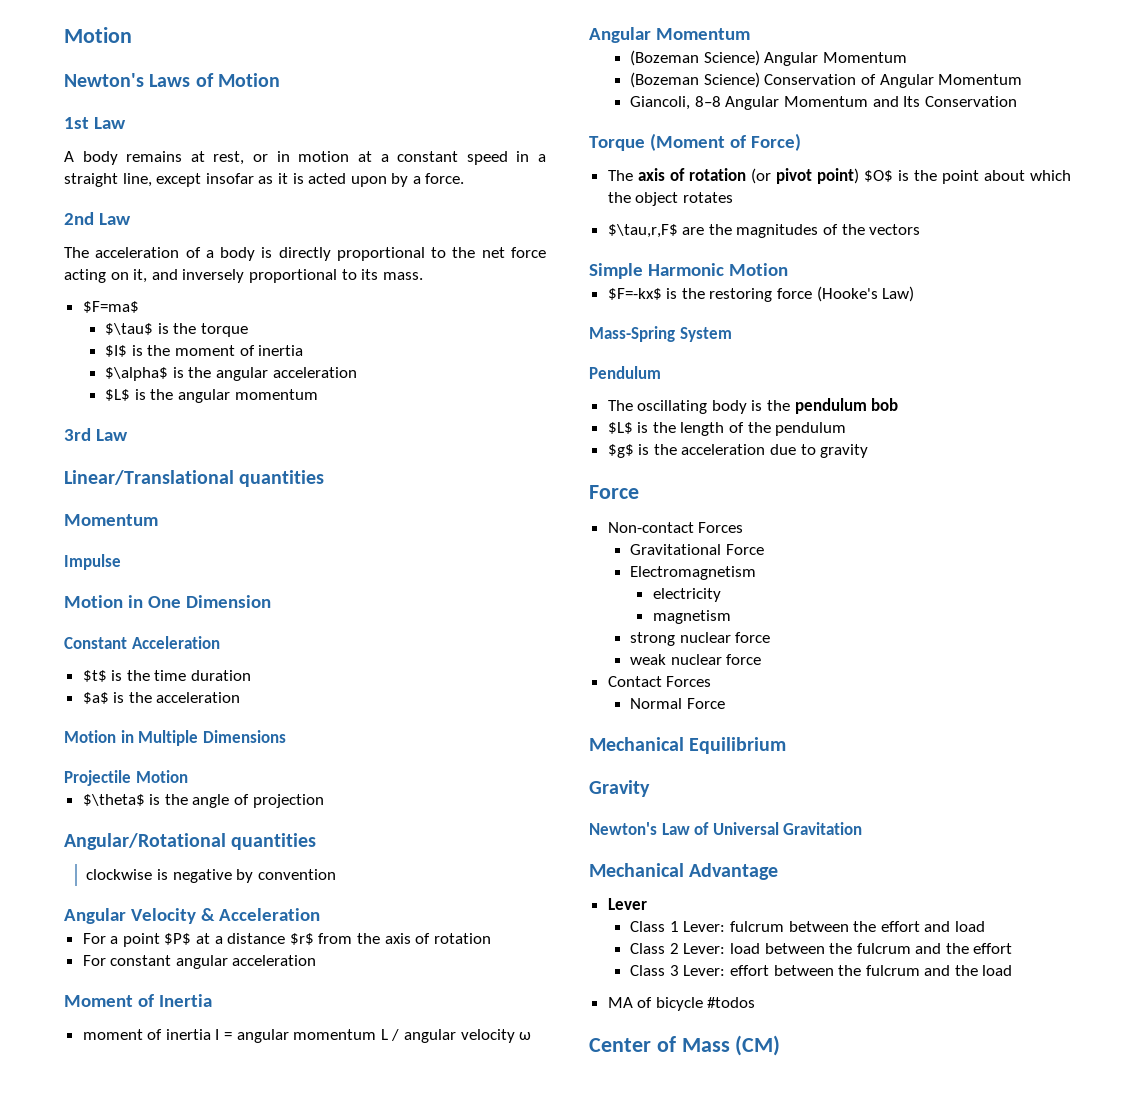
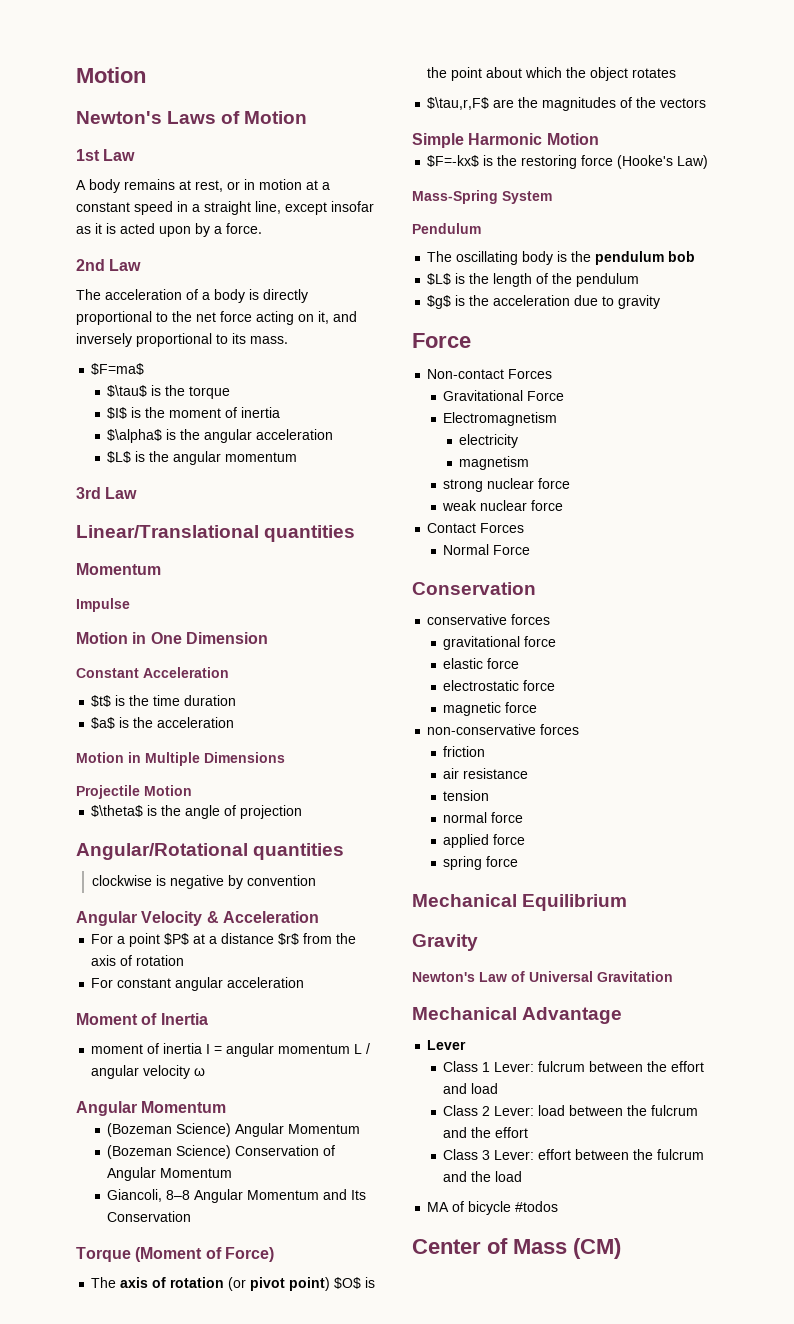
  Normal Force
+ Conservation
+ conservative forces
+ gravitational force
+ elastic force
+ electrostatic force
+ magnetic force
+ non-conservative forces
+ friction
+ air resistance
+ tension
+ normal force
+ applied force
+ spring force

